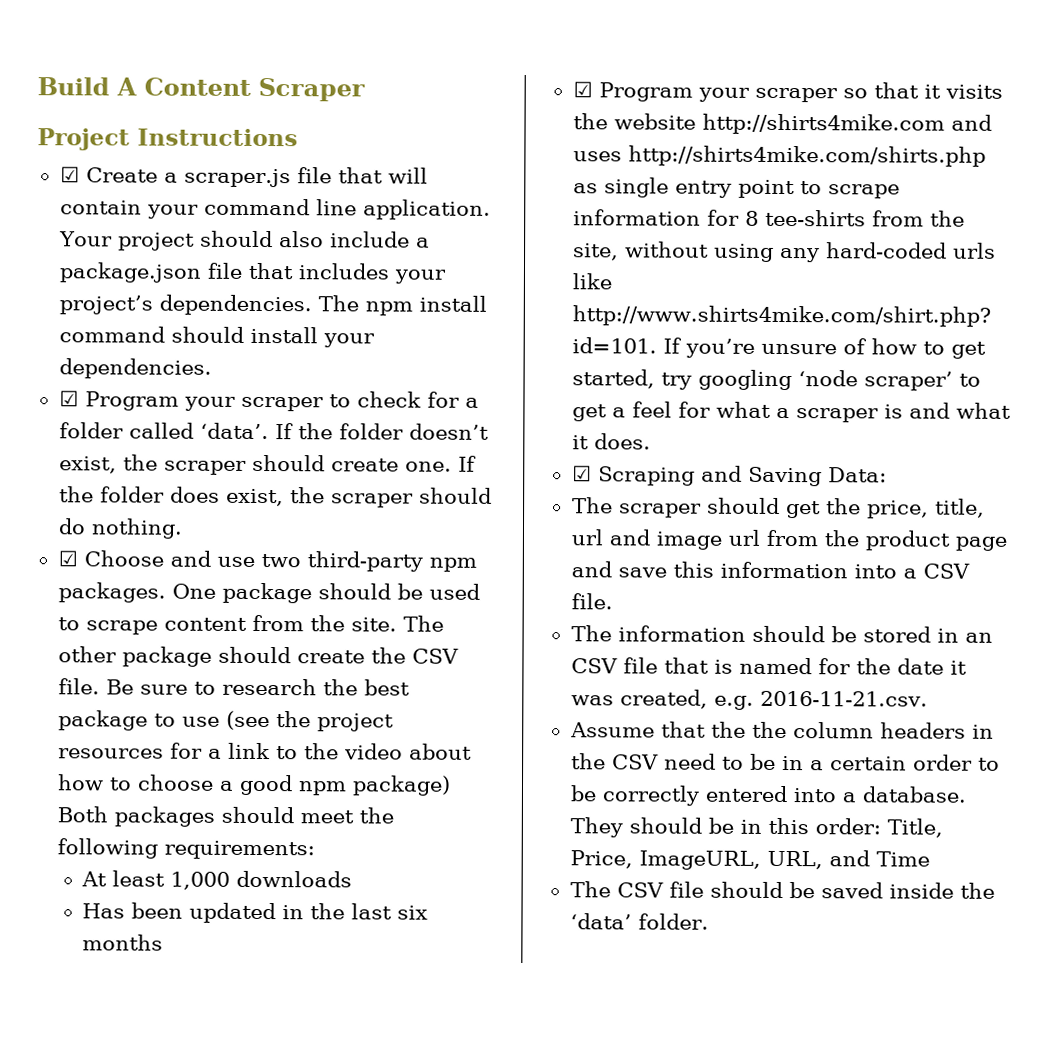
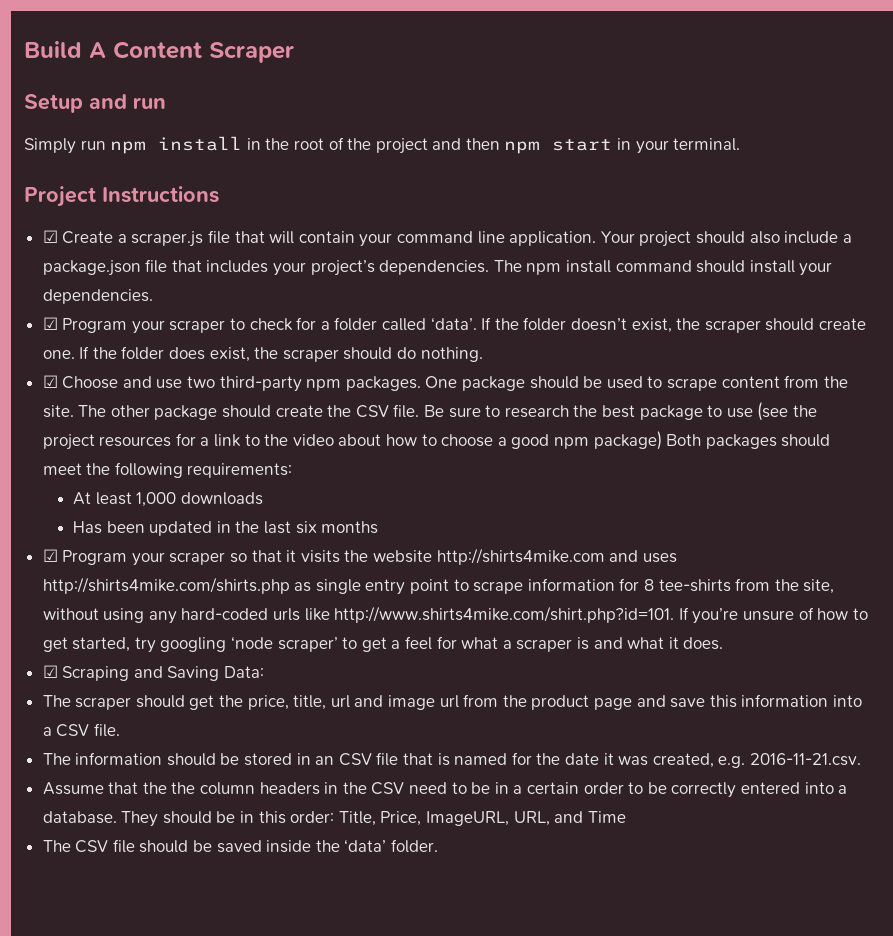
+ Setup and run
+ Simply run npm install in the root of the project and then npm start in your terminal.

